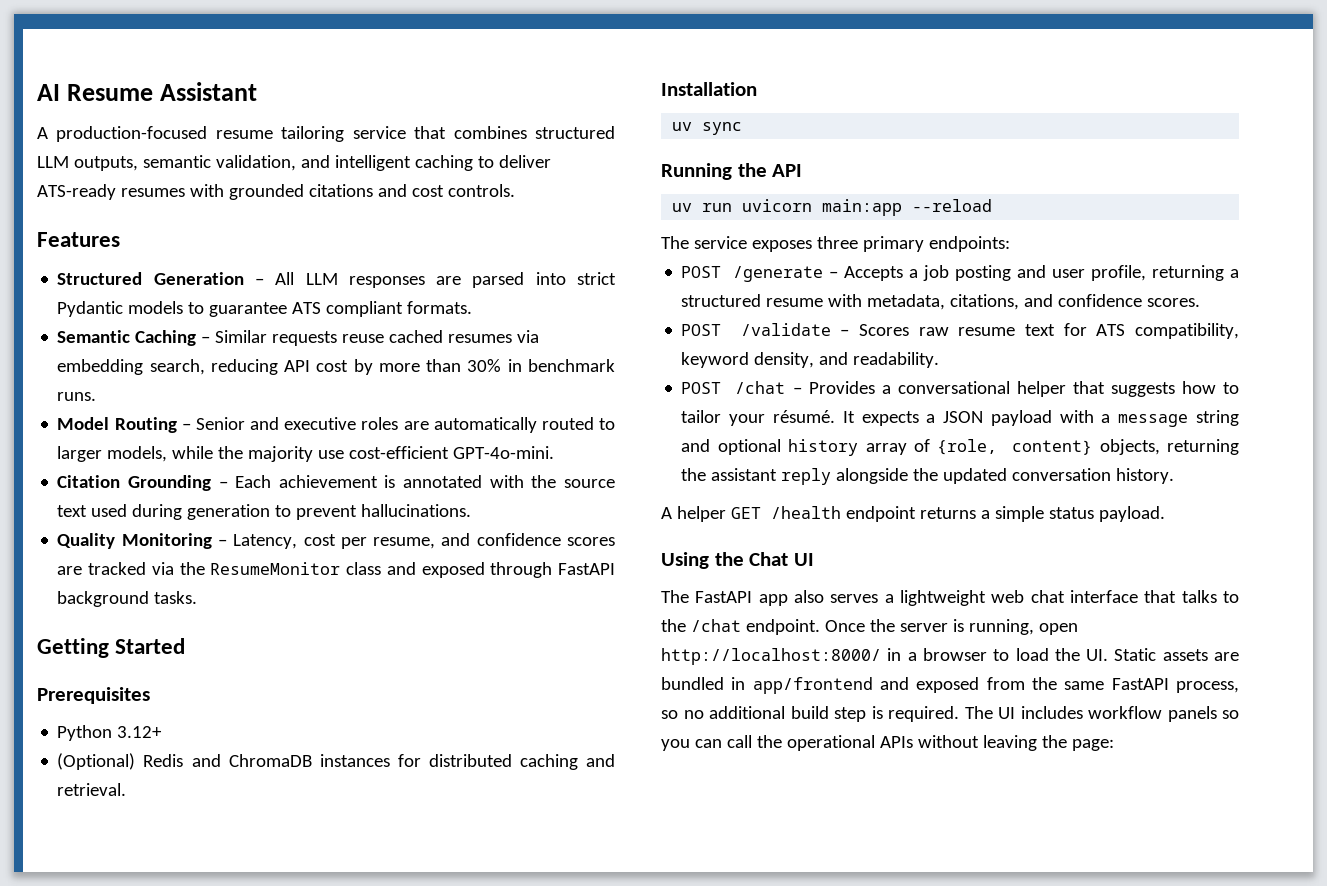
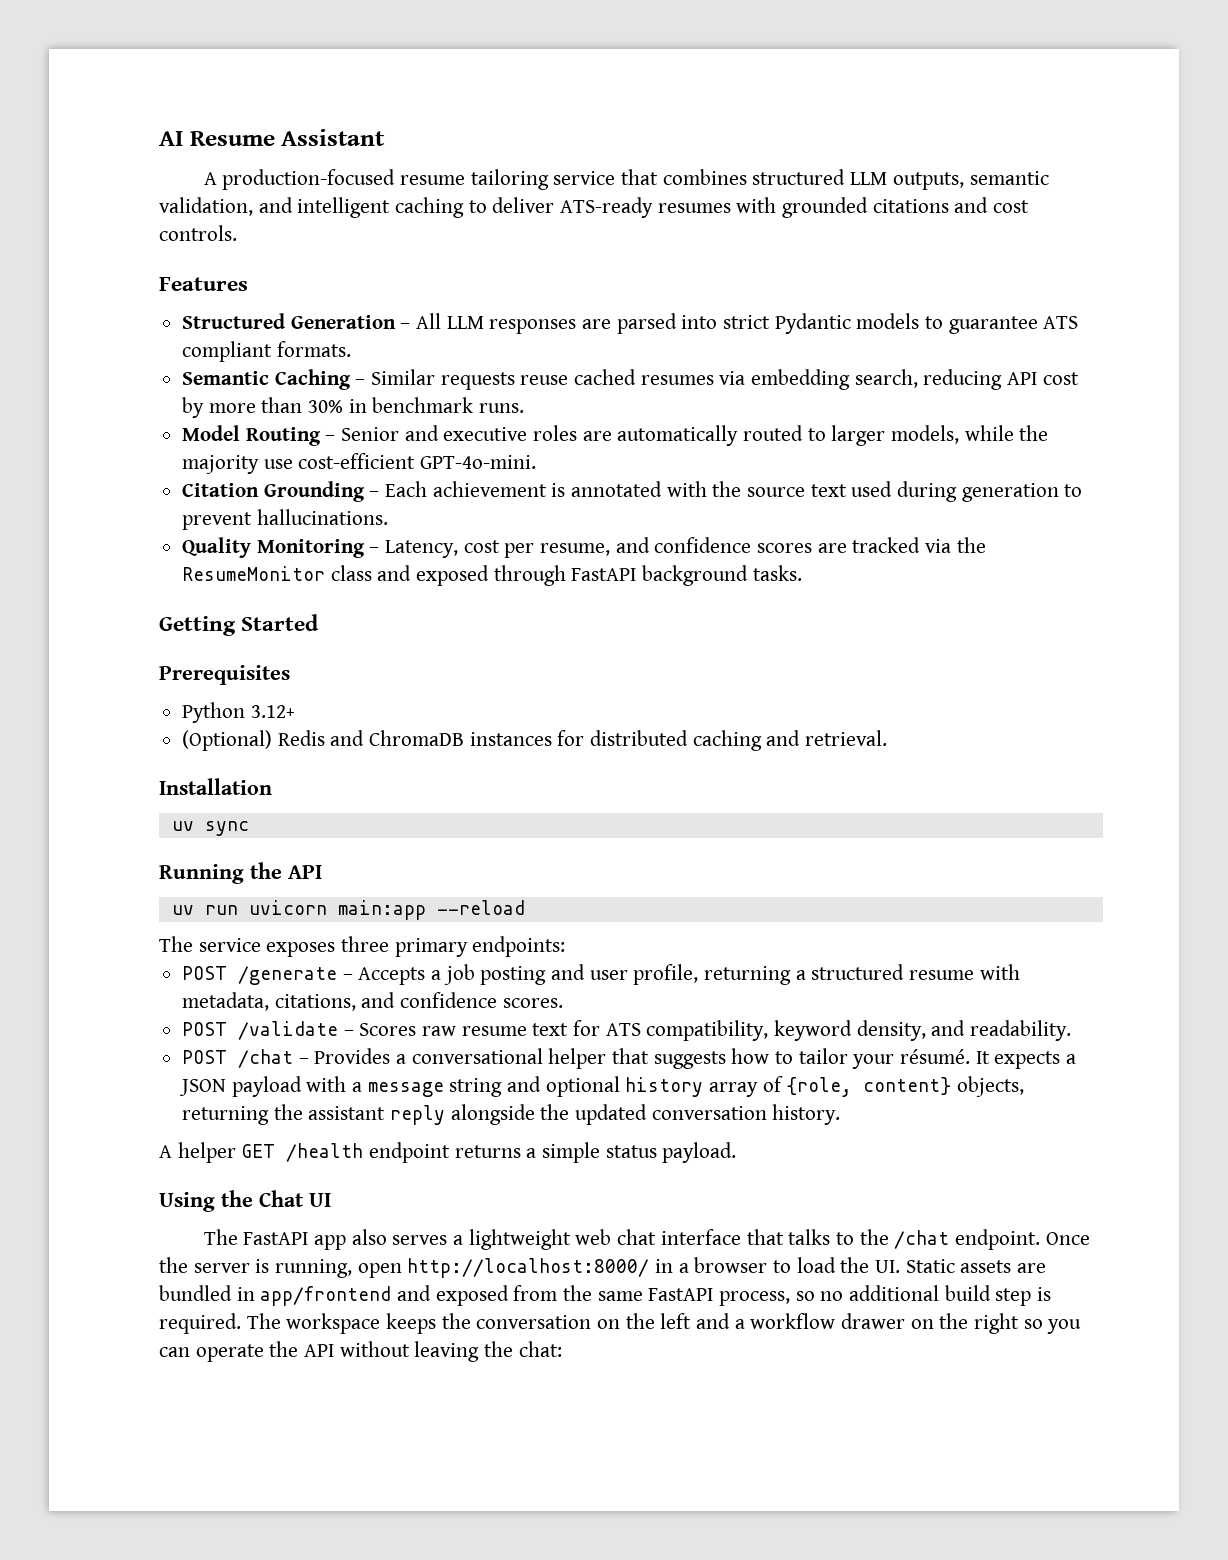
- The UI includes workflow panels so you can call the operational APIs without leaving the page:
+ The workspace keeps the conversation on the left and a workflow drawer on the right so you can operate the API without leaving the chat:

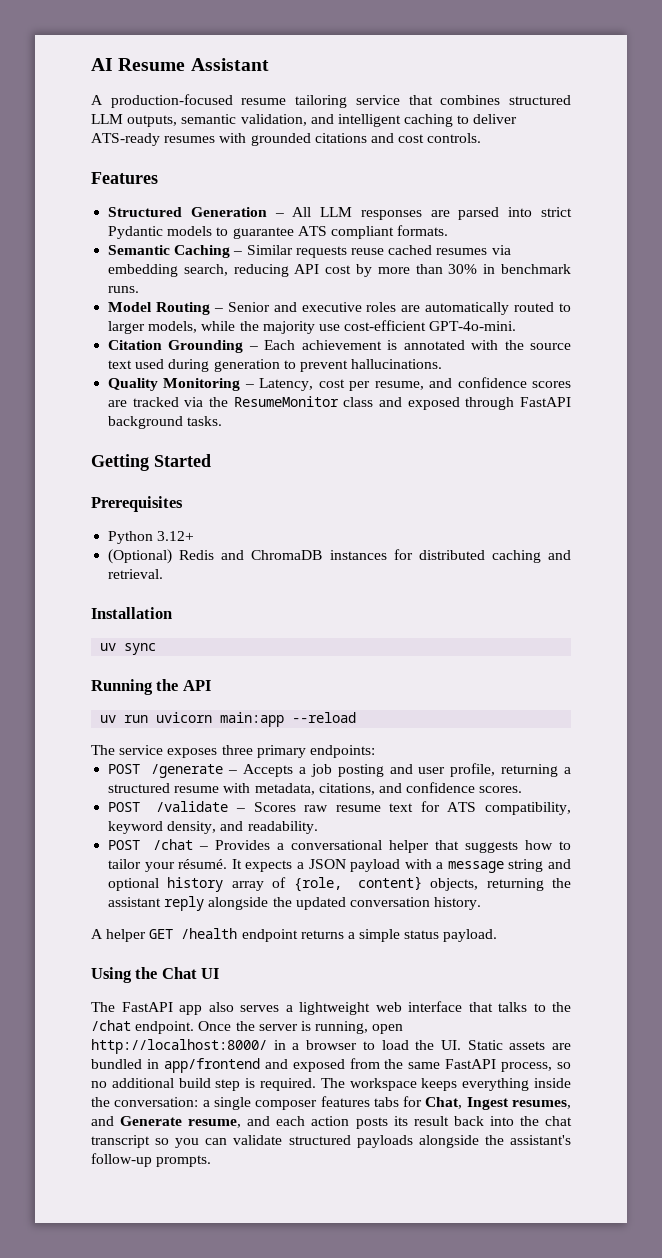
- The FastAPI app also serves a lightweight web chat interface that talks to the /chat endpoint.
+ The FastAPI app also serves a lightweight web interface that talks to the /chat endpoint.
- The workspace keeps the conversation on the left and a workflow drawer on the right so you can operate the API without leaving the chat:
+ The workspace keeps everything inside the conversation: a single composer features tabs for Chat, Ingest resumes, and Generate resume, and each action posts its result back into the chat transcript so you can validate structured payloads alongside the assistant's follow-up prompts.

